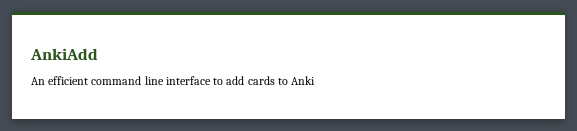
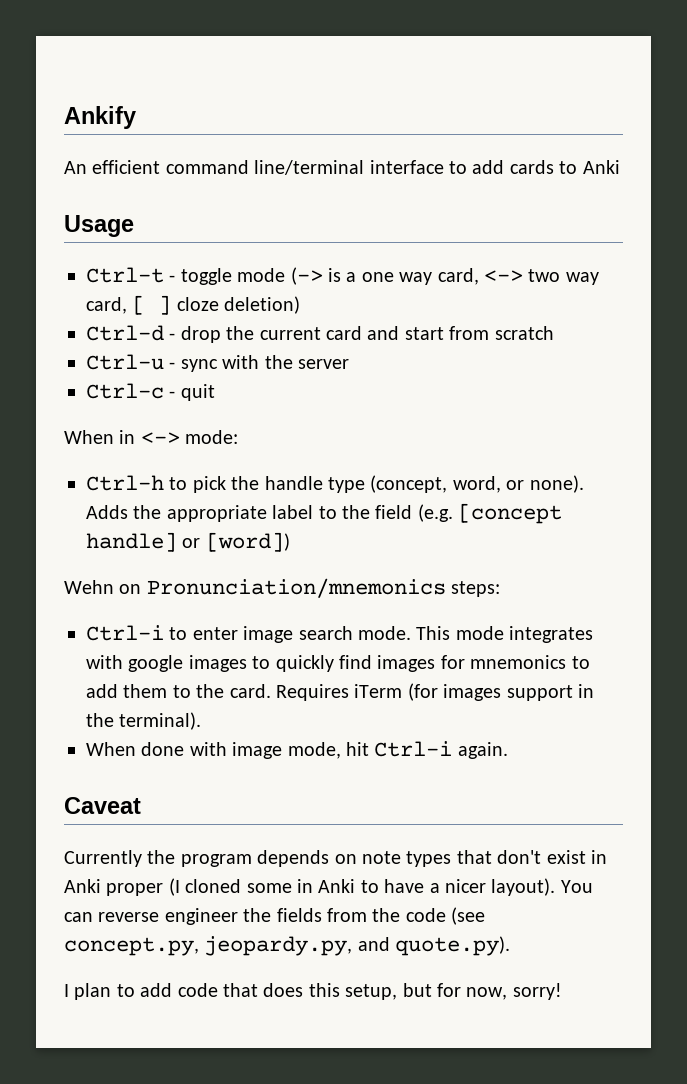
- AnkiAdd
+ Ankify
- An efficient command line interface to add cards to Anki
+ An efficient command line/terminal interface to add cards to Anki
+ Usage
+ Ctrl-t - toggle mode (-> is a one way card, <-> two way card, [ ] cloze deletion)
+ Ctrl-d - drop the current card and start from scratch
+ Ctrl-u - sync with the server
+ Ctrl-c - quit
+ When in <-> mode:
+ Ctrl-h to pick the handle type (concept, word, or none). Adds the appropriate label to the field (e.g. [concept handle] or [word])
+ Wehn on Pronunciation/mnemonics steps:
+ Ctrl-i to enter image search mode. This mode integrates with google images to quickly find images for mnemonics to add them to the card. Requires iTerm (for images support in the terminal).
+ When done with image mode, hit Ctrl-i again.
+ Caveat
+ Currently the program depends on note types that don't exist in Anki proper (I cloned some in Anki to have a nicer layout). You can reverse engineer the fields from the code (see concept.py, jeopardy.py, and quote.py).
+ I plan to add code that does this setup, but for now, sorry!

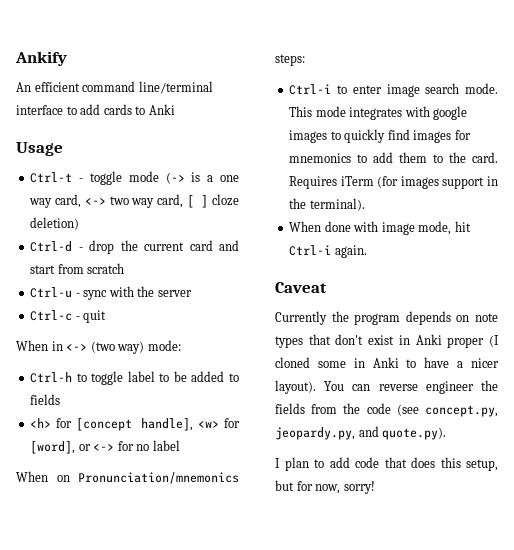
- When in <-> mode:
+ When in <-> (two way) mode:
- Ctrl-h to pick the handle type (concept, word, or none). Adds the appropriate label to the field (e.g. [concept handle] or [word])
- Wehn on Pronunciation/mnemonics steps:
+ Ctrl-h to toggle label to be added to fields
+ <h> for [concept handle], <w> for [word], or <-> for no label
+ When on Pronunciation/mnemonics steps:

